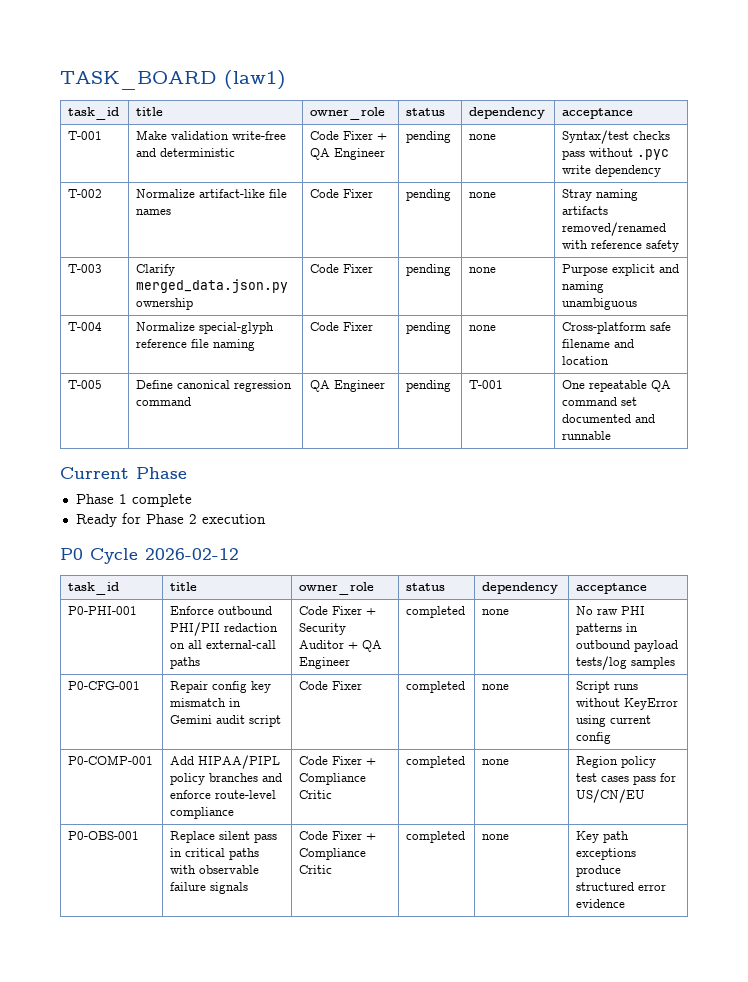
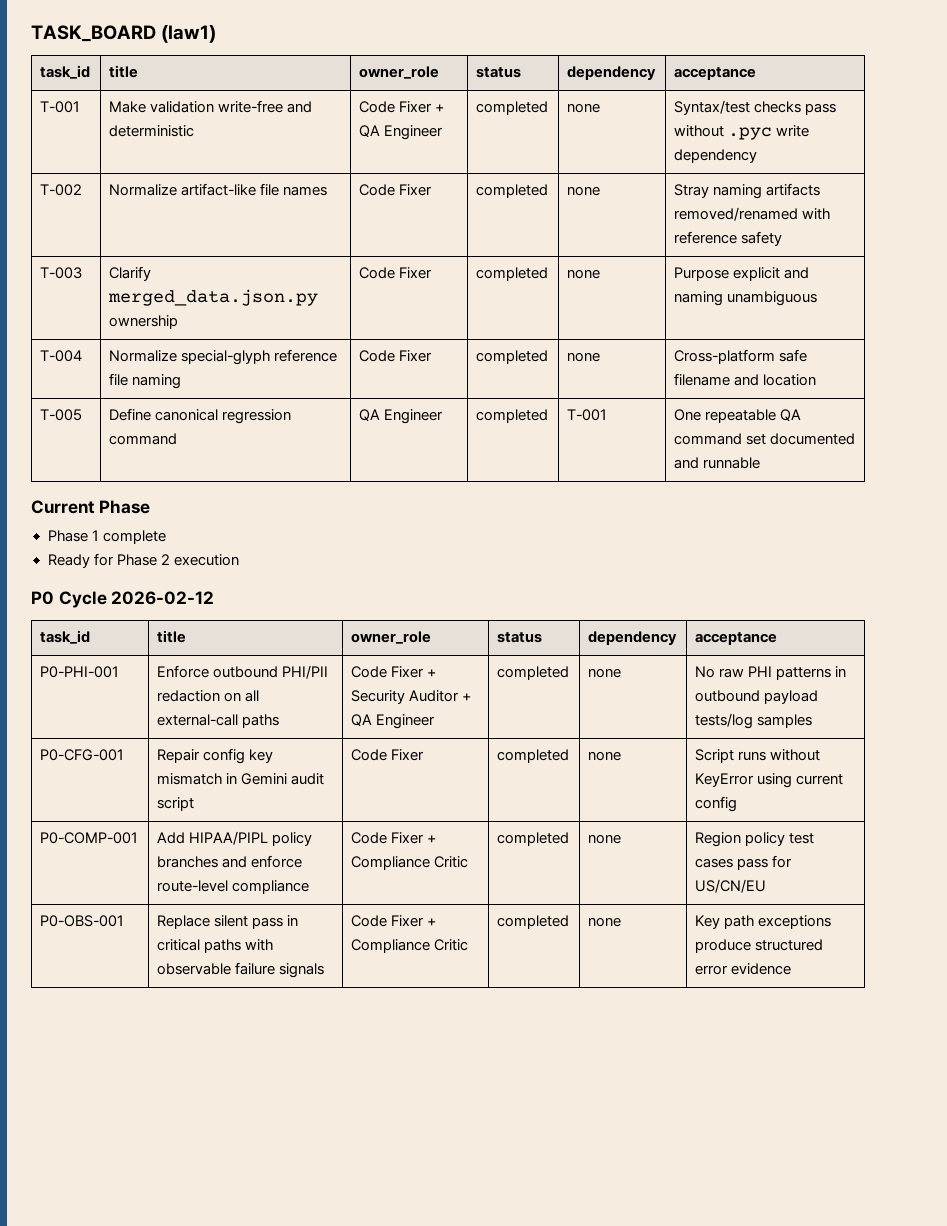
- T-001 | Make validation write-free and deterministic | Code Fixer + QA Engineer | pending | none | Syntax/test checks pass without .pyc write dependency
+ T-001 | Make validation write-free and deterministic | Code Fixer + QA Engineer | completed | none | Syntax/test checks pass without .pyc write dependency
- T-002 | Normalize artifact-like file names | Code Fixer | pending | none | Stray naming artifacts removed/renamed with reference safety
+ T-002 | Normalize artifact-like file names | Code Fixer | completed | none | Stray naming artifacts removed/renamed with reference safety
- T-003 | Clarify merged_data.json.py ownership | Code Fixer | pending | none | Purpose explicit and naming unambiguous
+ T-003 | Clarify merged_data.json.py ownership | Code Fixer | completed | none | Purpose explicit and naming unambiguous
- T-004 | Normalize special-glyph reference file naming | Code Fixer | pending | none | Cross-platform safe filename and location
+ T-004 | Normalize special-glyph reference file naming | Code Fixer | completed | none | Cross-platform safe filename and location
- T-005 | Define canonical regression command | QA Engineer | pending | T-001 | One repeatable QA command set documented and runnable
+ T-005 | Define canonical regression command | QA Engineer | completed | T-001 | One repeatable QA command set documented and runnable

